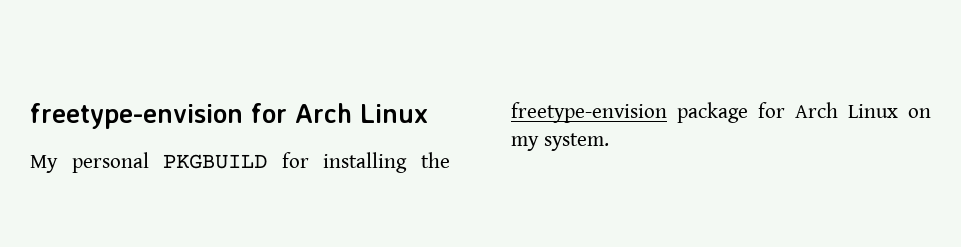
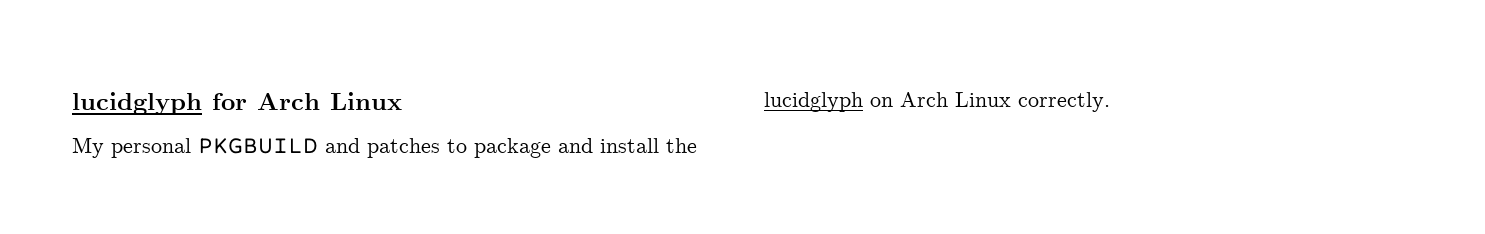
- freetype-envision for Arch Linux
+ lucidglyph for Arch Linux
- My personal PKGBUILD for installing the freetype-envision package for Arch Linux on my system.
+ My personal PKGBUILD and patches to package and install the lucidglyph on Arch Linux correctly.

